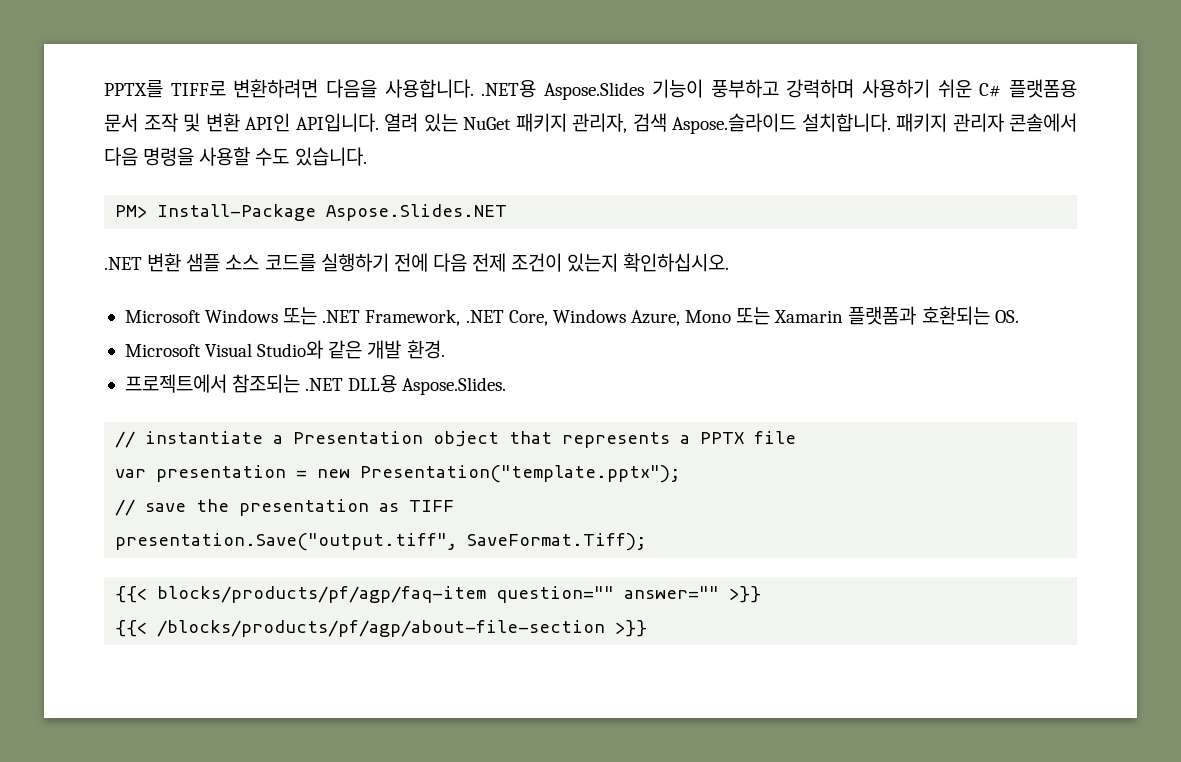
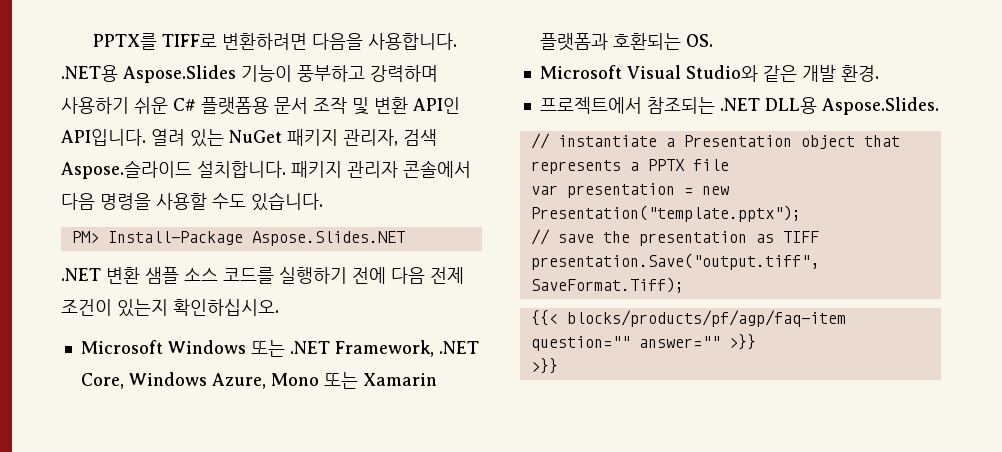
  {{< blocks/products/pf/agp/faq-item question="" answer="" >}}
- {{< /blocks/products/pf/agp/about-file-section >}}
+ >}}

